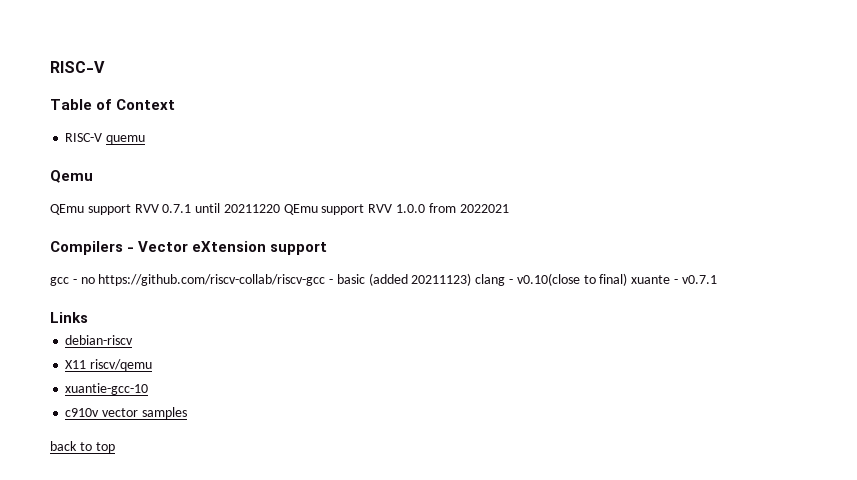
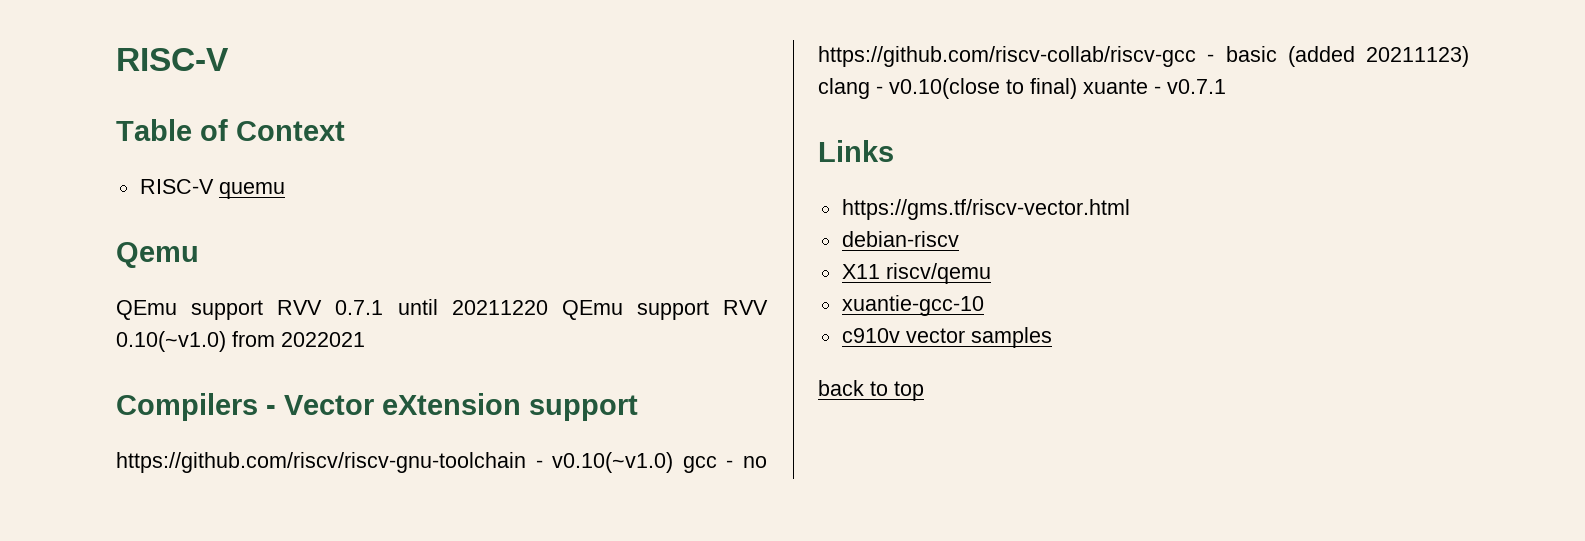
- QEmu support RVV 0.7.1 until 20211220 QEmu support RVV 1.0.0 from 2022021
+ QEmu support RVV 0.7.1 until 20211220 QEmu support RVV 0.10(~v1.0) from 2022021
- gcc - no https://github.com/riscv-collab/riscv-gcc - basic (added 20211123) clang - v0.10(close to final) xuante - v0.7.1
+ https://github.com/riscv/riscv-gnu-toolchain - v0.10(~v1.0) gcc - no https://github.com/riscv-collab/riscv-gcc - basic (added 20211123) clang - v0.10(close to final) xuante - v0.7.1
+ https://gms.tf/riscv-vector.html

